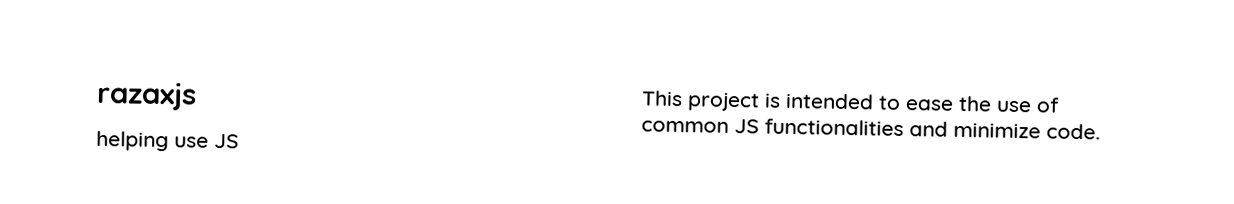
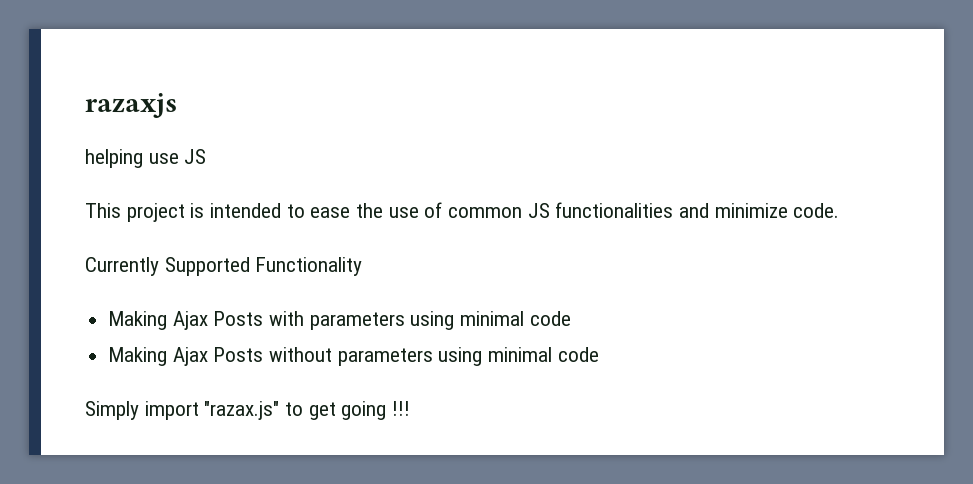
+ Currently Supported Functionality
+ Making Ajax Posts with parameters using minimal code
+ Making Ajax Posts without parameters using minimal code
+ Simply import "razax.js" to get going !!!

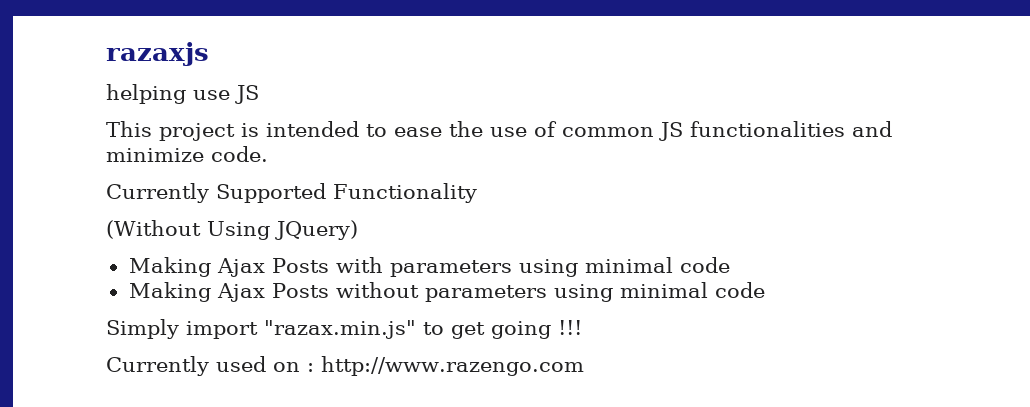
+ (Without Using JQuery)
- Simply import "razax.js" to get going !!!
+ Simply import "razax.min.js" to get going !!!
+ Currently used on : http://www.razengo.com

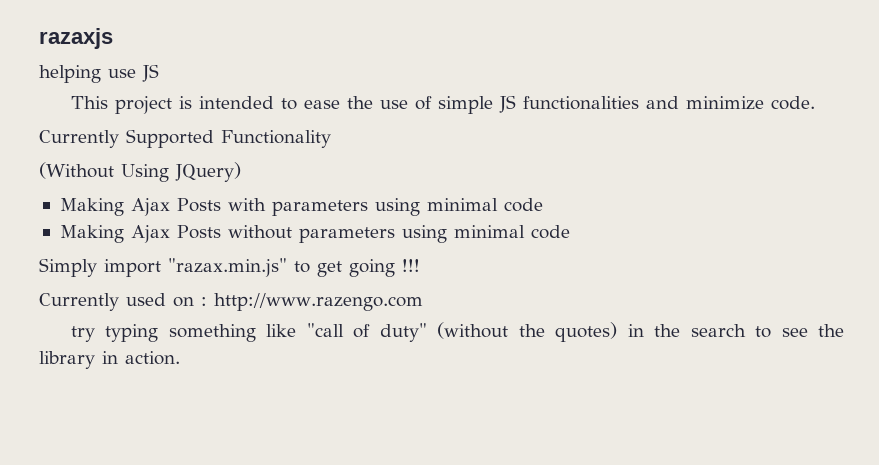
- This project is intended to ease the use of common JS functionalities and minimize code.
+ This project is intended to ease the use of simple JS functionalities and minimize code.
+ try typing something like "call of duty" (without the quotes) in the search to see the library in action.

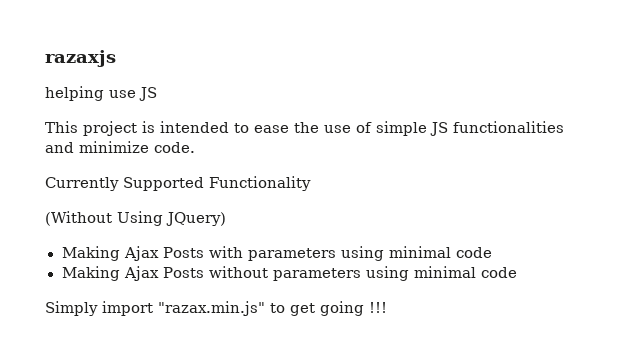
- Currently used on : http://www.razengo.com
- try typing something like "call of duty" (without the quotes) in the search to see the library in action.

